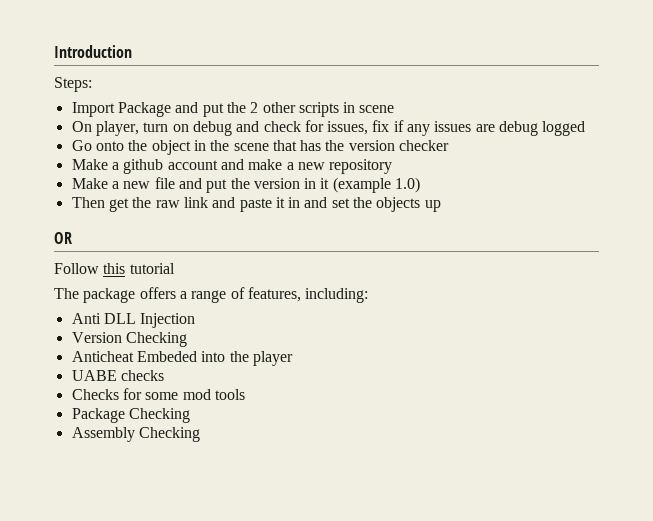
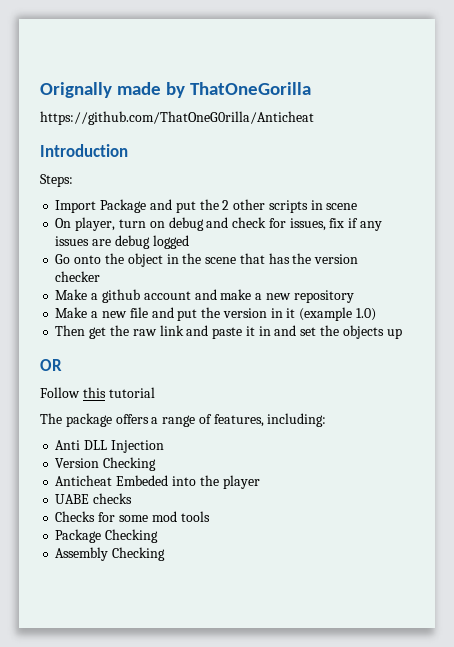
+ Orignally made by ThatOneGorilla
+ https://github.com/ThatOneG0rilla/Anticheat

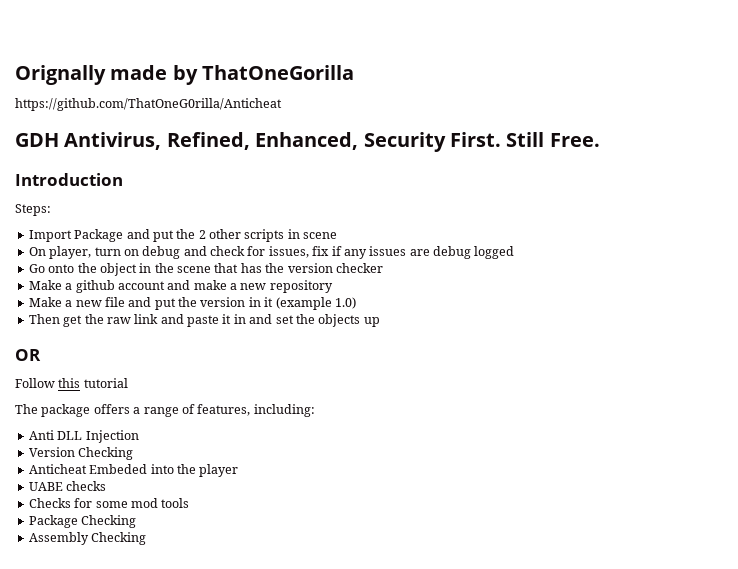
+ GDH Antivirus, Refined, Enhanced, Security First. Still Free.

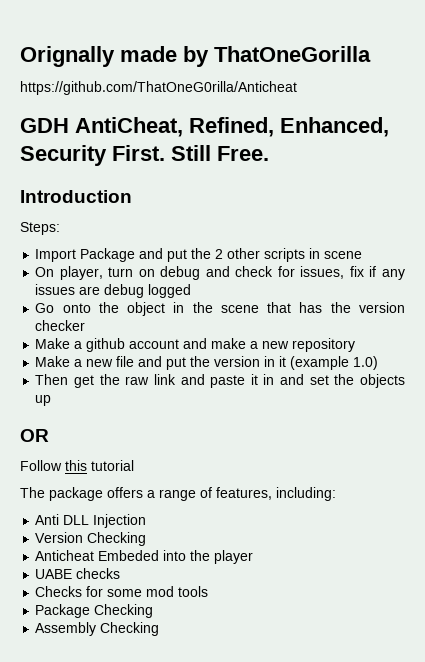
- GDH Antivirus, Refined, Enhanced, Security First.
+ GDH AntiCheat, Refined, Enhanced, Security First.

